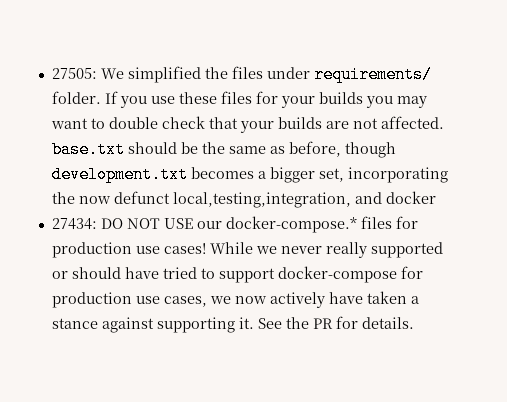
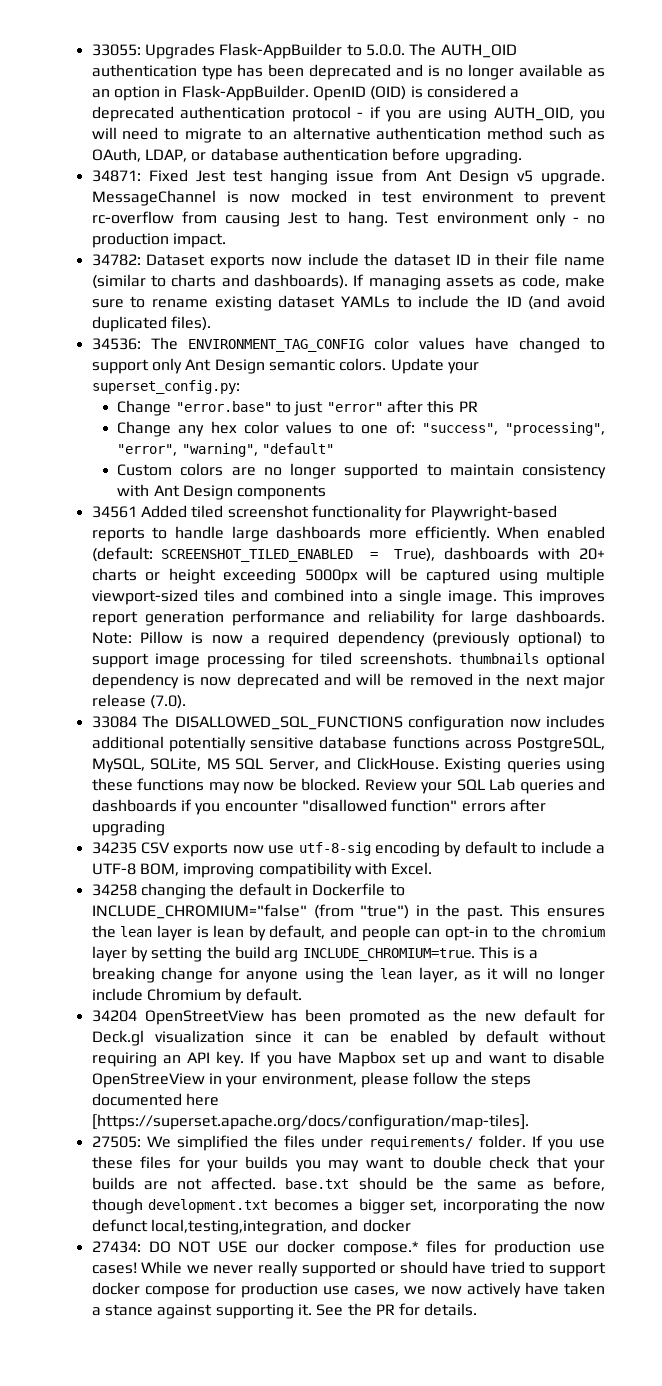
+ 33055: Upgrades Flask-AppBuilder to 5.0.0. The AUTH_OID authentication type has been deprecated and is no longer available as an option in Flask-AppBuilder. OpenID (OID) is considered a deprecated authentication protocol - if you are using AUTH_OID, you will need to migrate to an alternative authentication method such as OAuth, LDAP, or database authentication before upgrading.
+ 34871: Fixed Jest test hanging issue from Ant Design v5 upgrade. MessageChannel is now mocked in test environment to prevent rc-overflow from causing Jest to hang. Test environment only - no production impact.
+ 34782: Dataset exports now include the dataset ID in their file name (similar to charts and dashboards). If managing assets as code, make sure to rename existing dataset YAMLs to include the ID (and avoid duplicated files).
+ 34536: The ENVIRONMENT_TAG_CONFIG color values have changed to support only Ant Design semantic colors. Update your superset_config.py:
+ Change "error.base" to just "error" after this PR
+ Change any hex color values to one of: "success", "processing", "error", "warning", "default"
+ Custom colors are no longer supported to maintain consistency with Ant Design components
+ 34561 Added tiled screenshot functionality for Playwright-based reports to handle large dashboards more efficiently. When enabled (default: SCREENSHOT_TILED_ENABLED = True), dashboards with 20+ charts or height exceeding 5000px will be captured using multiple viewport-sized tiles and combined into a single image. This improves report generation performance and reliability for large dashboards. Note: Pillow is now a required dependency (previously optional) to support image processing for tiled screenshots. thumbnails optional dependency is now deprecated and will be removed in the next major release (7.0).
+ 33084 The DISALLOWED_SQL_FUNCTIONS configuration now includes additional potentially sensitive database functions across PostgreSQL, MySQL, SQLite, MS SQL Server, and ClickHouse. Existing queries using these functions may now be blocked. Review your SQL Lab queries and dashboards if you encounter "disallowed function" errors after upgrading
+ 34235 CSV exports now use utf-8-sig encoding by default to include a UTF-8 BOM, improving compatibility with Excel.
+ 34258 changing the default in Dockerfile to INCLUDE_CHROMIUM="false" (from "true") in the past. This ensures the lean layer is lean by default, and people can opt-in to the chromium layer by setting the build arg INCLUDE_CHROMIUM=true. This is a breaking change for anyone using the lean layer, as it will no longer include Chromium by default.
+ 34204 OpenStreetView has been promoted as the new default for Deck.gl visualization since it can be enabled by default without requiring an API key. If you have Mapbox set up and want to disable OpenStreeView in your environment, please follow the steps documented here [https://superset.apache.org/docs/configuration/map-tiles].
- 27434: DO NOT USE our docker-compose.* files for production use cases!
+ 27434: DO NOT USE our docker compose.* files for production use cases!
- While we never really supported or should have tried to support docker-compose for production use cases, we now actively have taken a stance against supporting it.
+ While we never really supported or should have tried to support docker compose for production use cases, we now actively have taken a stance against supporting it.

